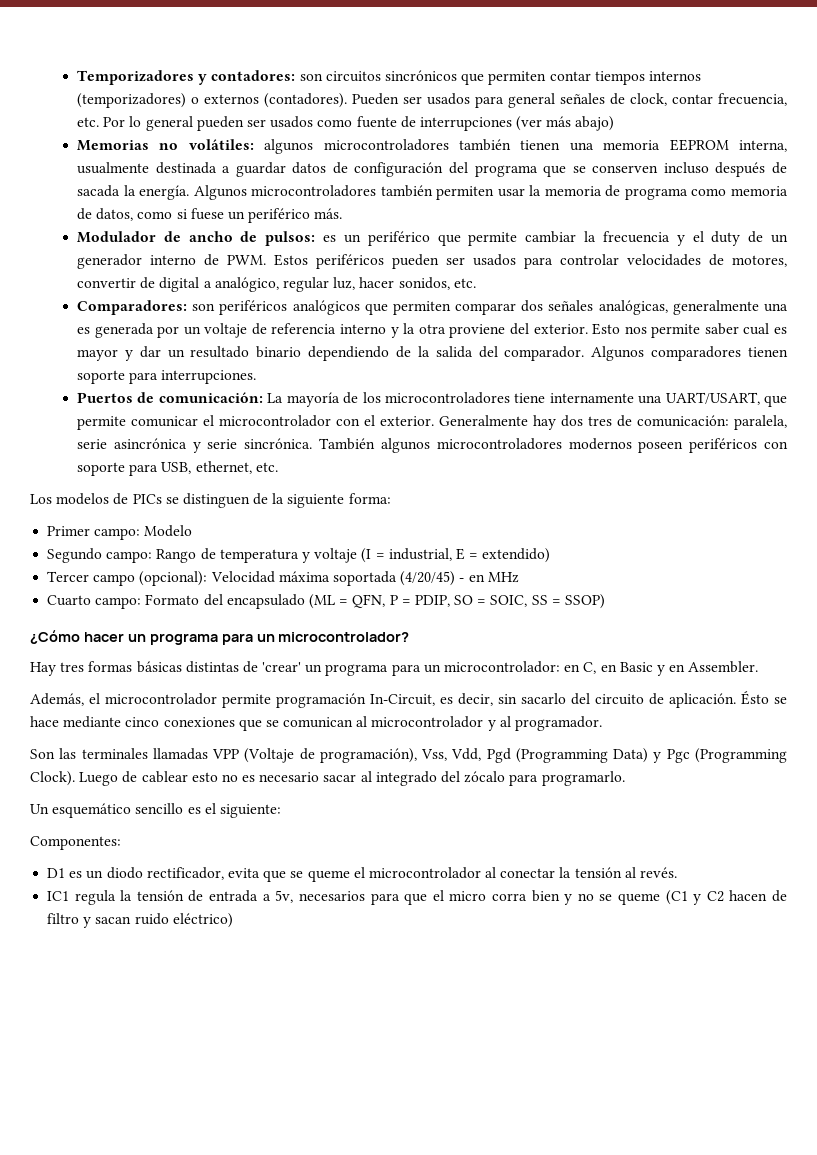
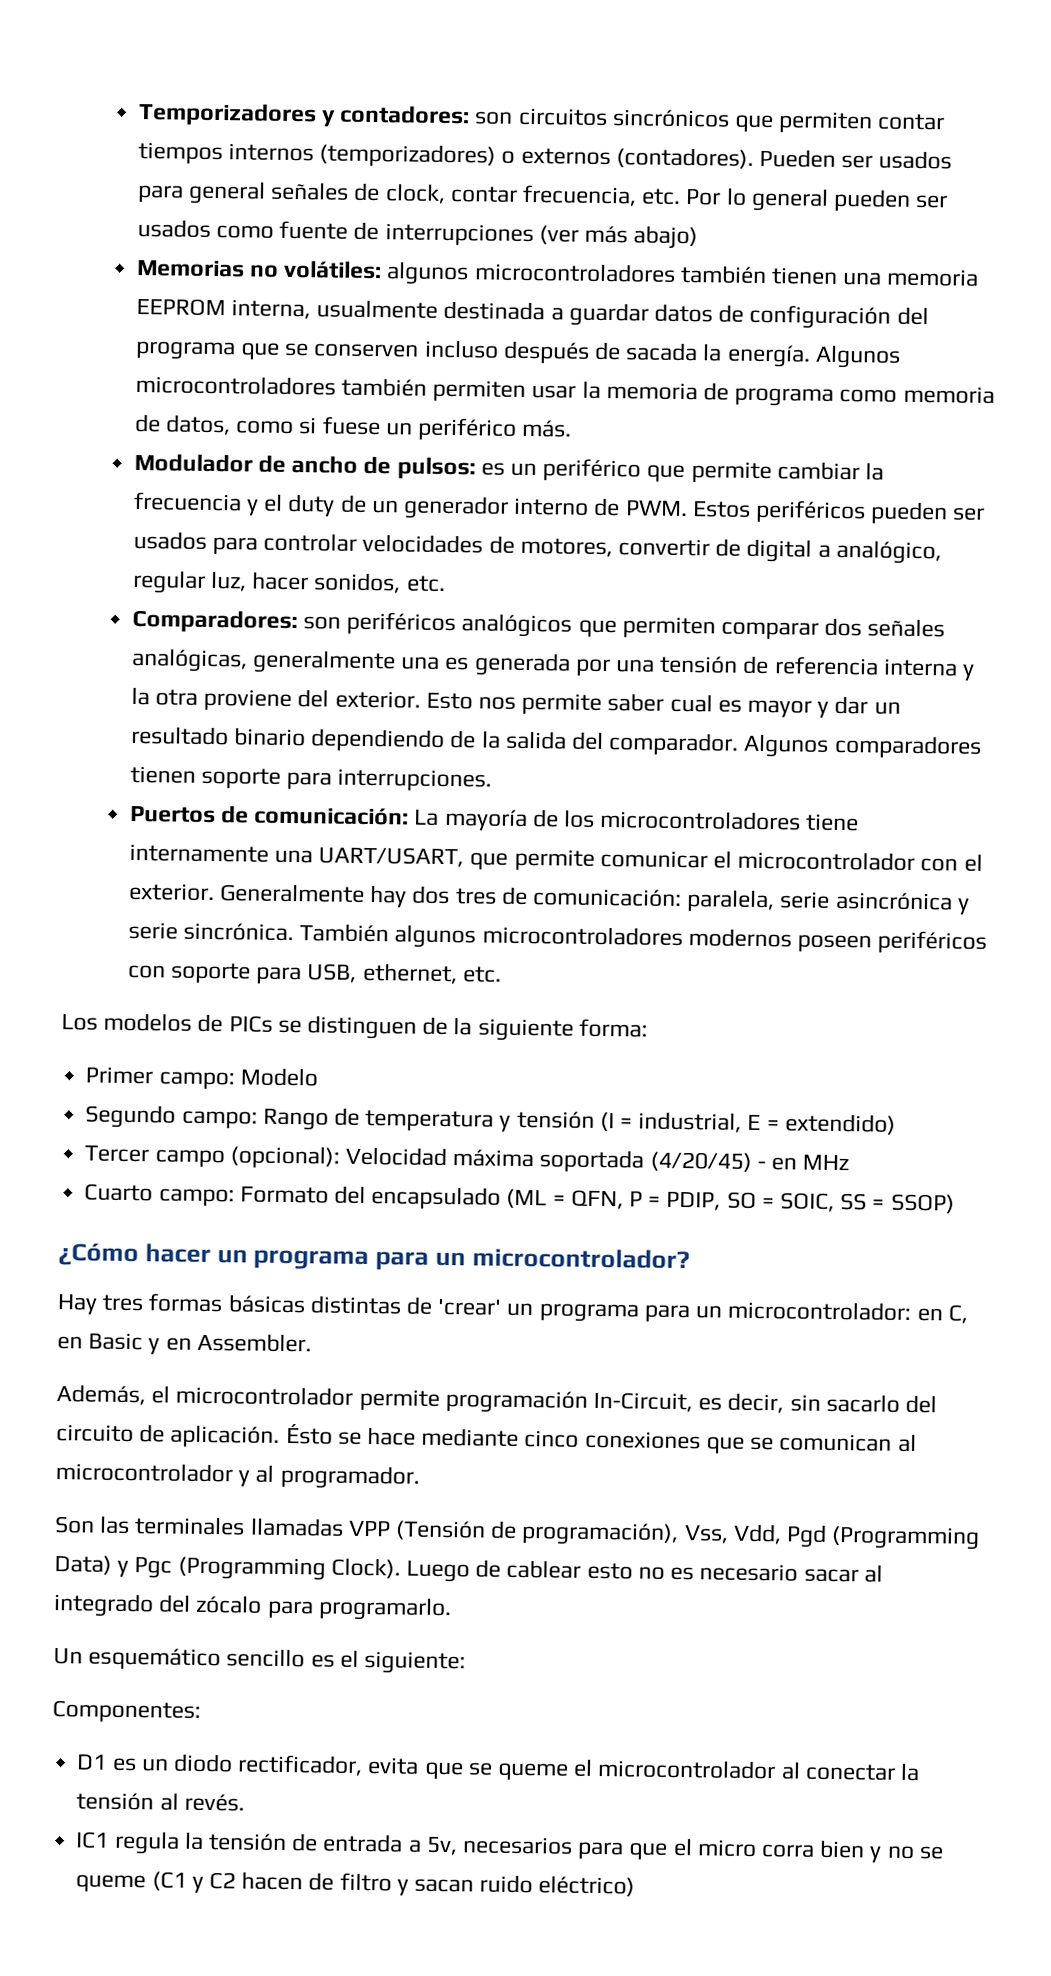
- Comparadores: son periféricos analógicos que permiten comparar dos señales analógicas, generalmente una es generada por un voltaje de referencia interno y la otra proviene del exterior.
+ Comparadores: son periféricos analógicos que permiten comparar dos señales analógicas, generalmente una es generada por una tensión de referencia interna y la otra proviene del exterior.
- Segundo campo: Rango de temperatura y voltaje (I = industrial, E = extendido)
+ Segundo campo: Rango de temperatura y tensión (I = industrial, E = extendido)
- Son las terminales llamadas VPP (Voltaje de programación), Vss, Vdd, Pgd (Programming Data) y Pgc (Programming Clock).
+ Son las terminales llamadas VPP (Tensión de programación), Vss, Vdd, Pgd (Programming Data) y Pgc (Programming Clock).

